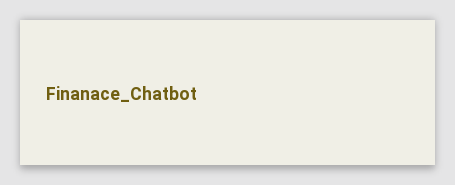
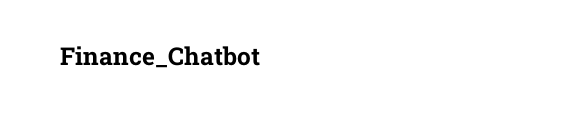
- Finanace_Chatbot
+ Finance_Chatbot

